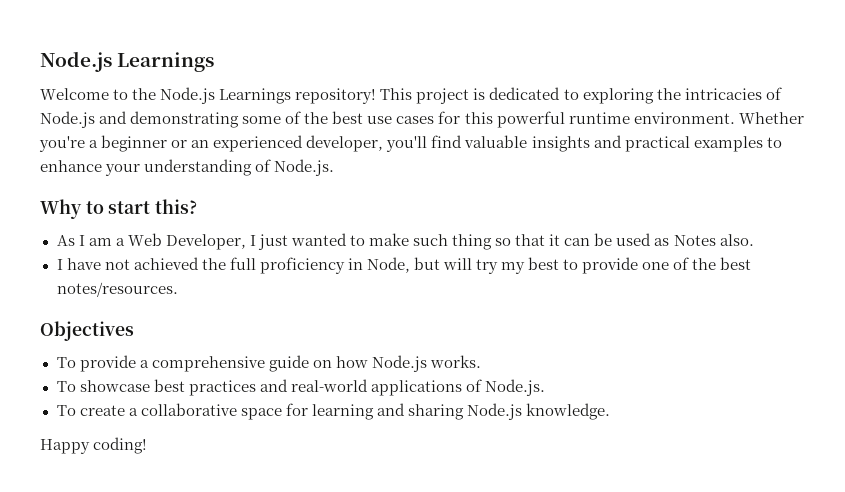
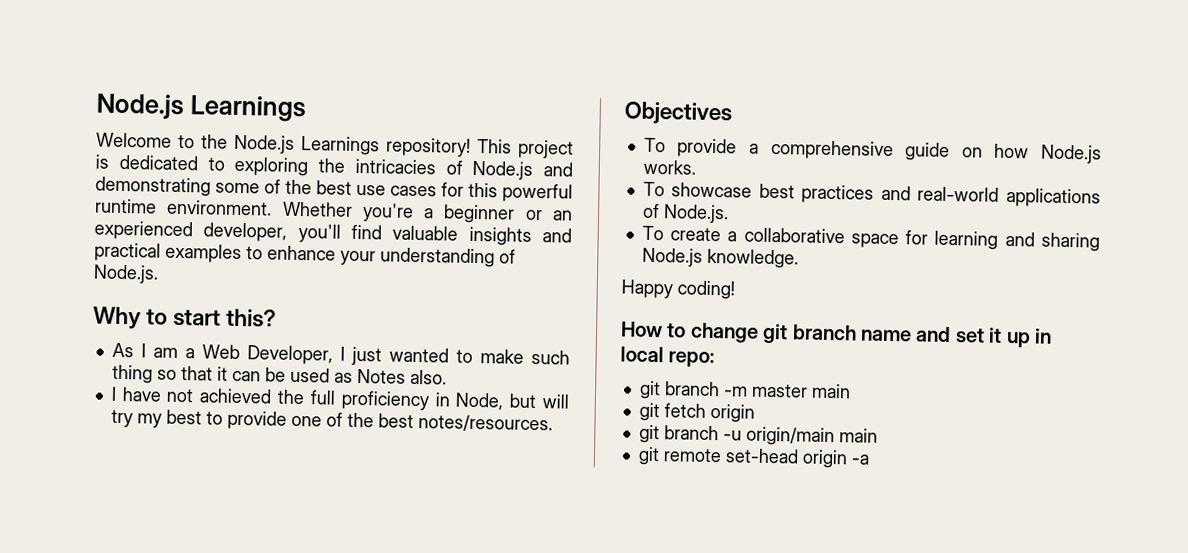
+ How to change git branch name and set it up in local repo:
+ git branch -m master main
+ git fetch origin
+ git branch -u origin/main main
+ git remote set-head origin -a

